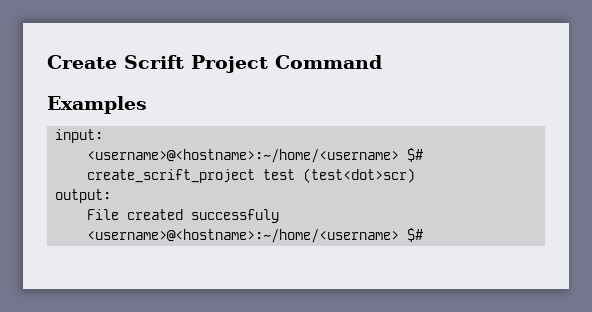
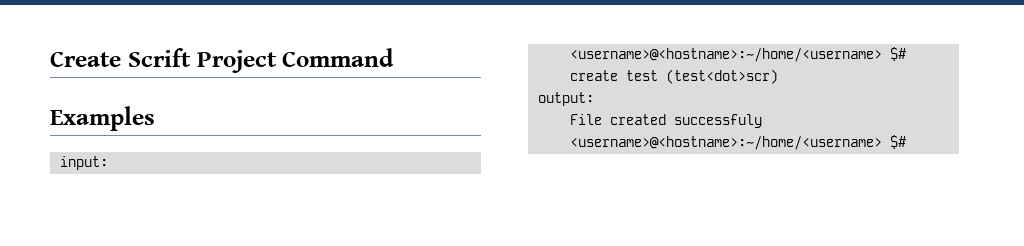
- <username>@<hostname>:~/home/<username> $# create_scrift_project test (test<dot>scr)
+ <username>@<hostname>:~/home/<username> $# create test (test<dot>scr)

